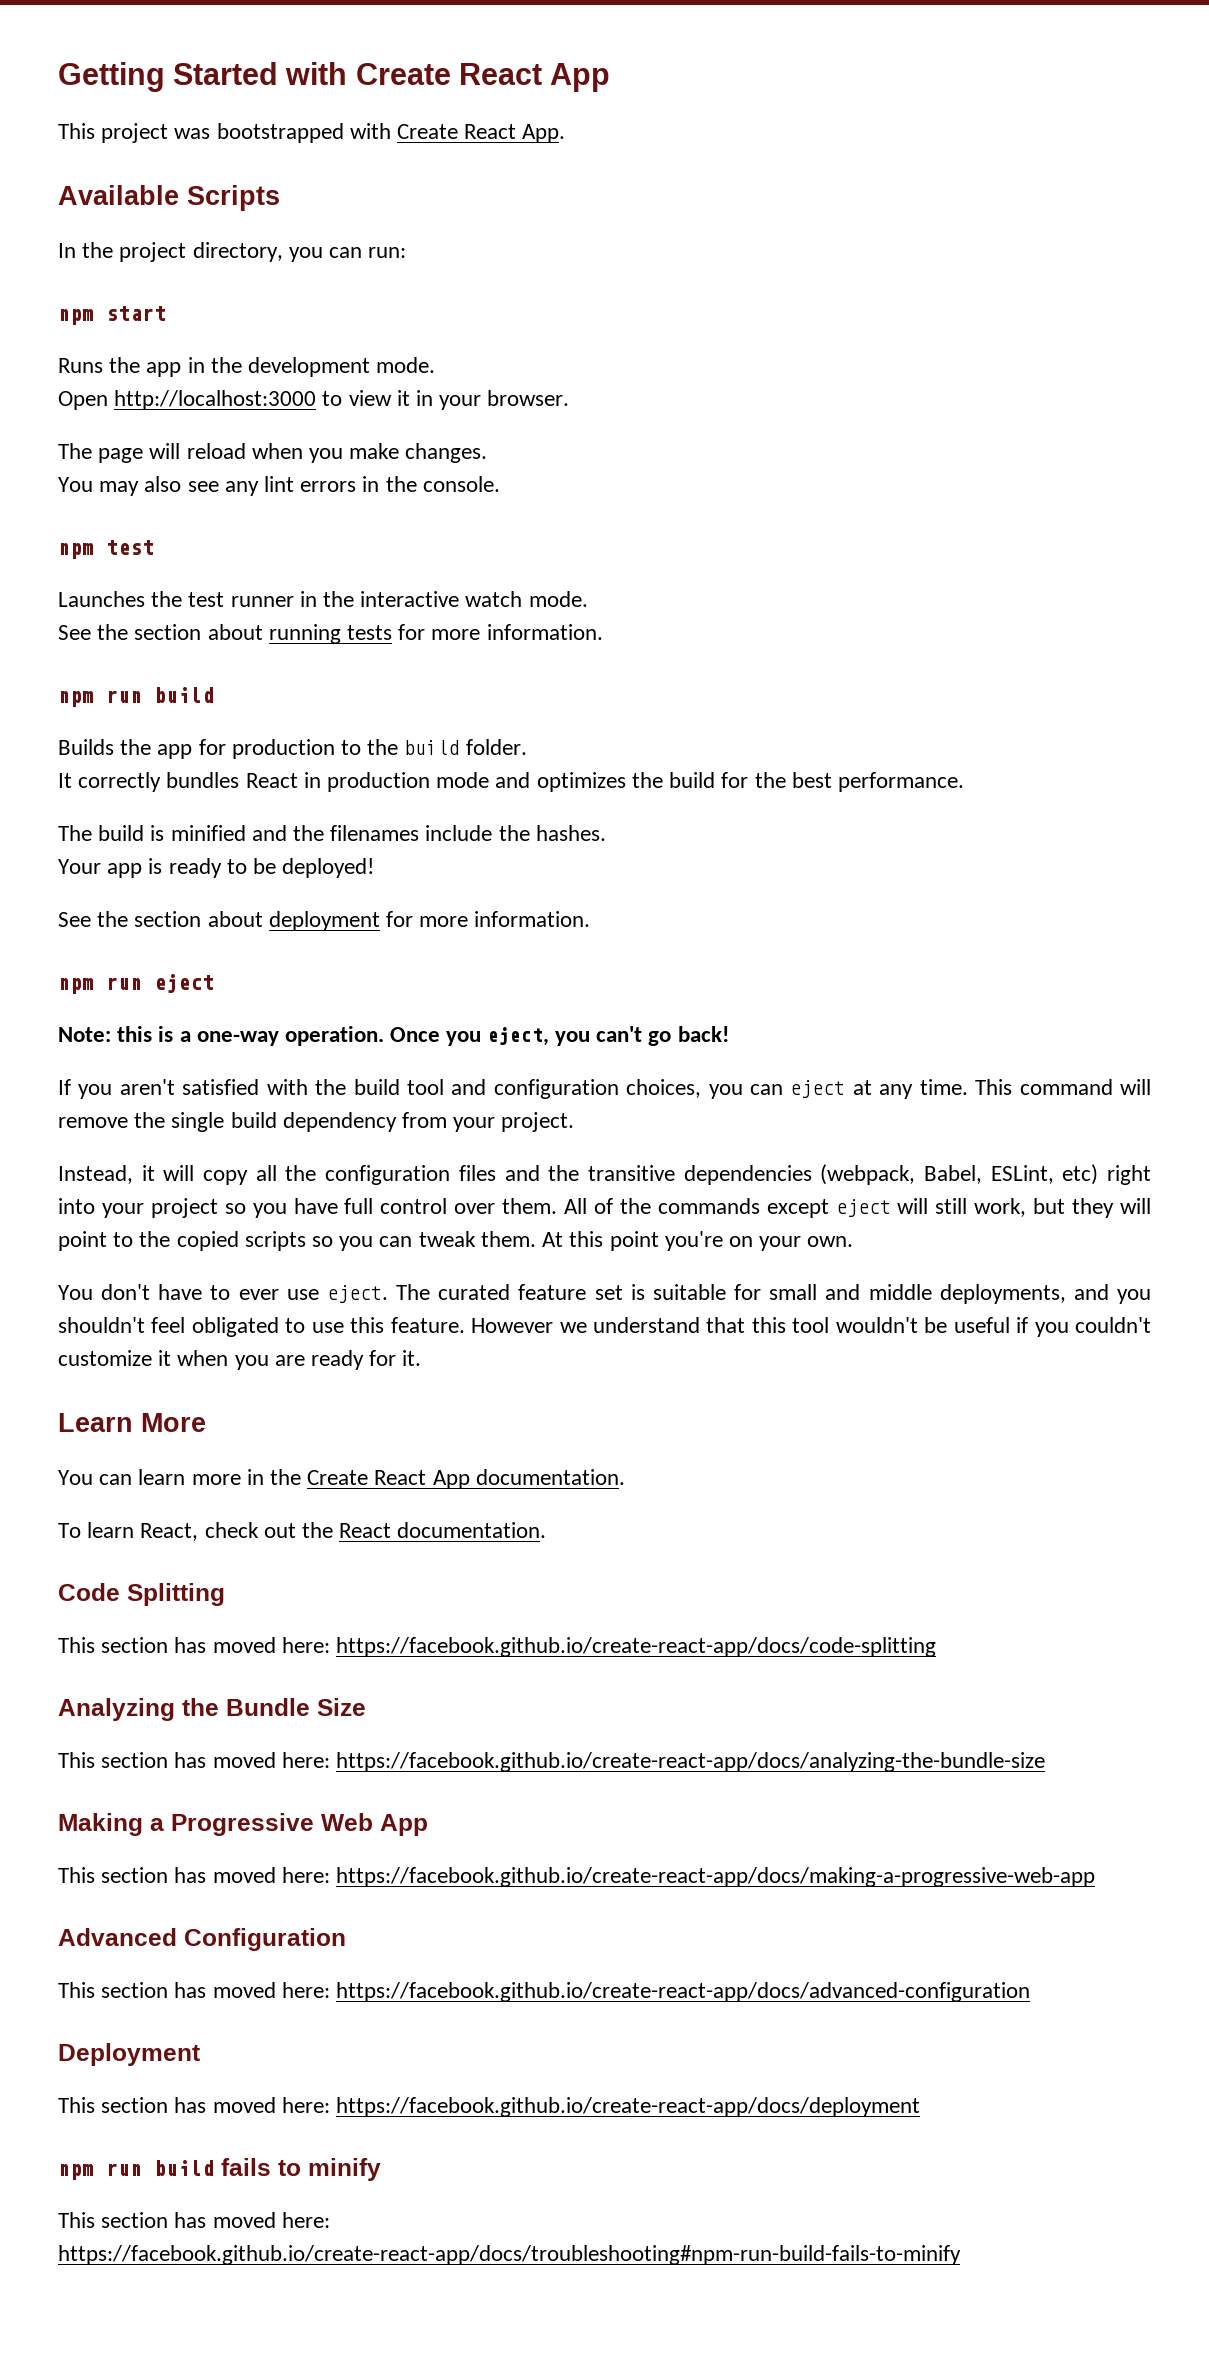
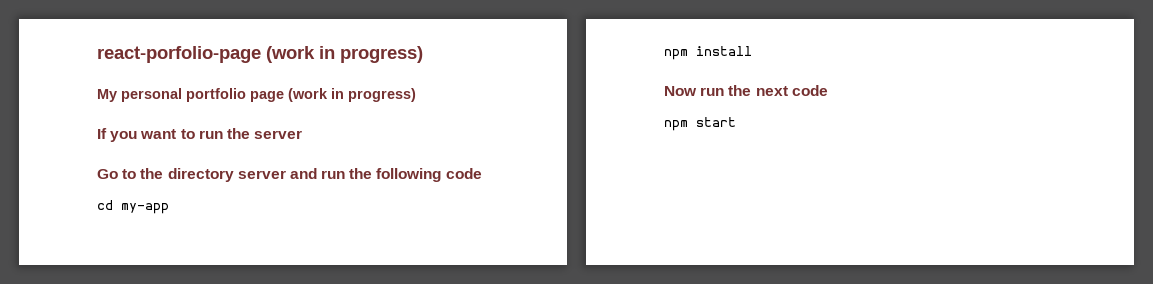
- Getting Started with Create React App
- This project was bootstrapped with Create React App.
- Available Scripts
- In the project directory, you can run:
+ react-porfolio-page (work in progress)
+ My personal portfolio page (work in progress)
+ If you want to run the server
+ Go to the directory server and run the following code
+ cd my-app
+ npm install
+ Now run the next code
  npm start
- Runs the app in the development mode.
- Open http://localhost:3000 to view it in your browser.
- The page will reload when you make changes.
- You may also see any lint errors in the console.
- npm test
- Launches the test runner in the interactive watch mode.
- See the section about running tests for more information.
- npm run build
- Builds the app for production to the build folder.
- It correctly bundles React in production mode and optimizes the build for the best performance.
- The build is minified and the filenames include the hashes.
- Your app is ready to be deployed!
- See the section about deployment for more information.
- npm run eject
- Note: this is a one-way operation. Once you eject, you can't go back!
- If you aren't satisfied with the build tool and configuration choices, you can eject at any time. This command will remove the single build dependency from your project.
- Instead, it will copy all the configuration files and the transitive dependencies (webpack, Babel, ESLint, etc) right into your project so you have full control over them. All of the commands except eject will still work, but they will point to the copied scripts so you can tweak them. At this point you're on your own.
- You don't have to ever use eject. The curated feature set is suitable for small and middle deployments, and you shouldn't feel obligated to use this feature. However we understand that this tool wouldn't be useful if you couldn't customize it when you are ready for it.
- Learn More
- You can learn more in the Create React App documentation.
- To learn React, check out the React documentation.
- Code Splitting
- This section has moved here: https://facebook.github.io/create-react-app/docs/code-splitting
- Analyzing the Bundle Size
- This section has moved here: https://facebook.github.io/create-react-app/docs/analyzing-the-bundle-size
- Making a Progressive Web App
- This section has moved here: https://facebook.github.io/create-react-app/docs/making-a-progressive-web-app
- Advanced Configuration
- This section has moved here: https://facebook.github.io/create-react-app/docs/advanced-configuration
- Deployment
- This section has moved here: https://facebook.github.io/create-react-app/docs/deployment
- npm run build fails to minify
- This section has moved here: https://facebook.github.io/create-react-app/docs/troubleshooting#npm-run-build-fails-to-minify

